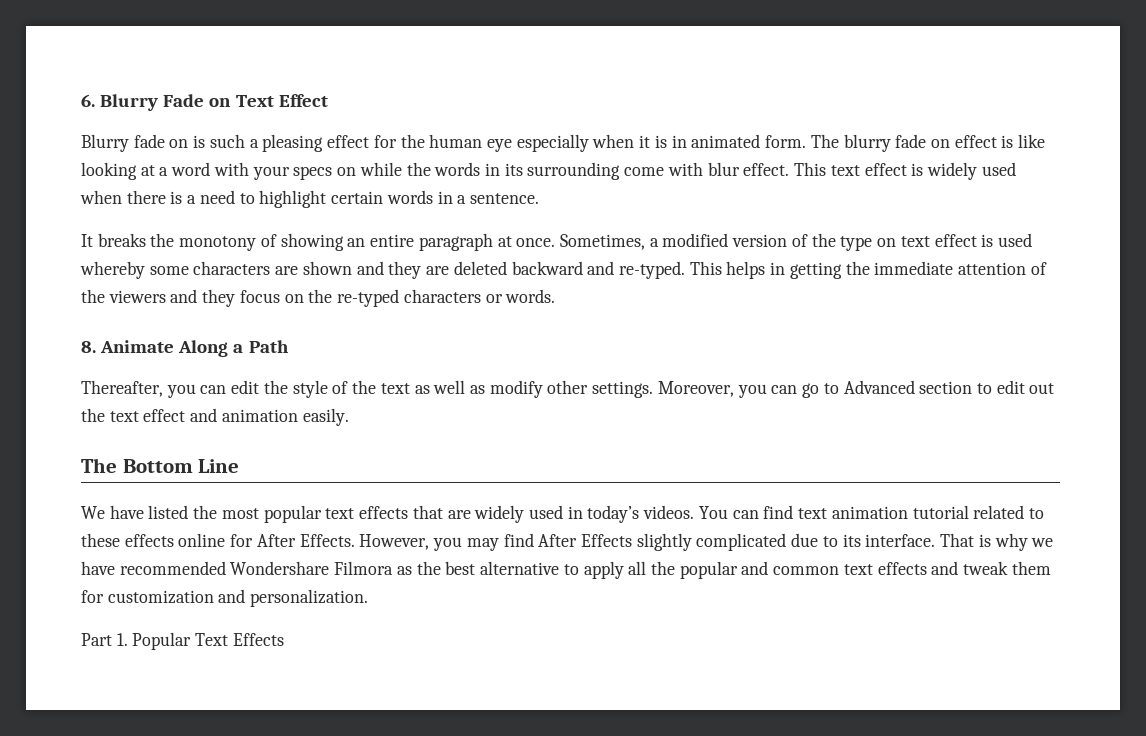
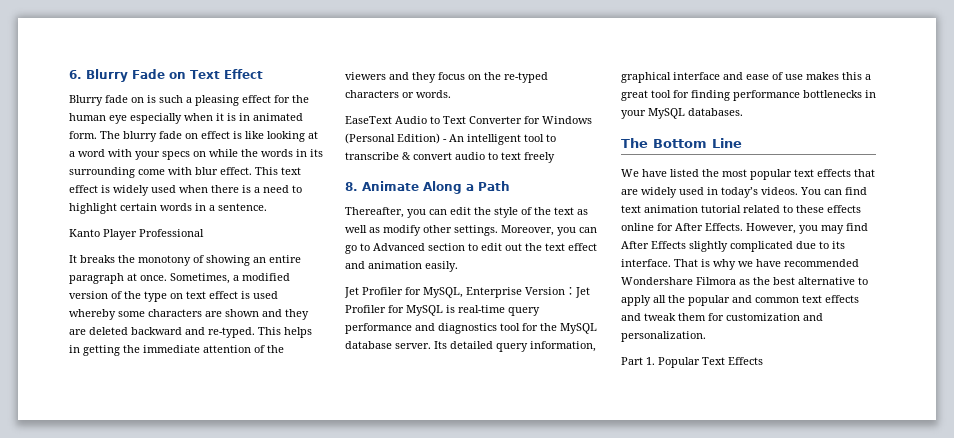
+ Kanto Player Professional
+ EaseText Audio to Text Converter for Windows (Personal Edition) - An intelligent tool to transcribe & convert audio to text freely
+ Jet Profiler for MySQL, Enterprise Version：Jet Profiler for MySQL is real-time query performance and diagnostics tool for the MySQL database server. Its detailed query information, graphical interface and ease of use makes this a great tool for finding performance bottlenecks in your MySQL databases.

